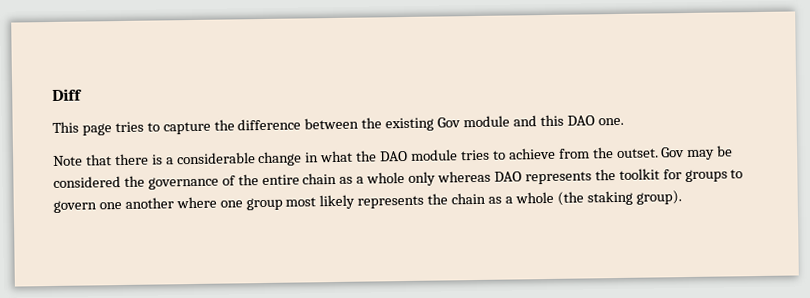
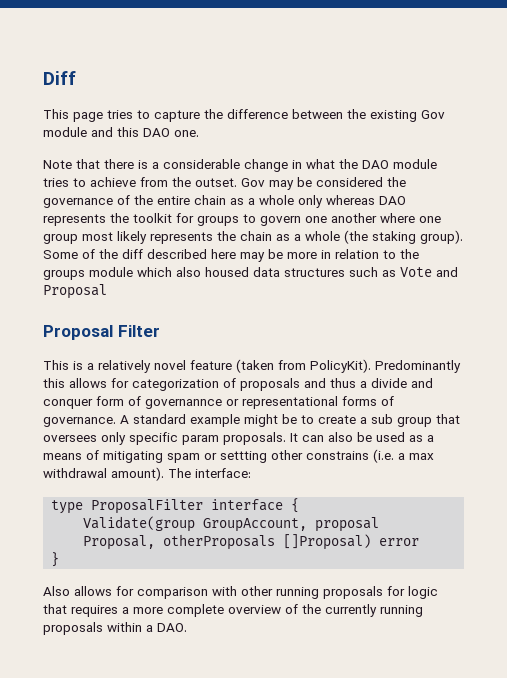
+ Some of the diff described here may be more in relation to the groups module which also housed data structures such as Vote and Proposal
+ Proposal Filter
+ This is a relatively novel feature (taken from PolicyKit). Predominantly this allows for categorization of proposals and thus a divide and conquer form of governannce or representational forms of governance. A standard example might be to create a sub group that oversees only specific param proposals. It can also be used as a means of mitigating spam or settting other constrains (i.e. a max withdrawal amount). The interface:
+ type ProposalFilter interface {
+ Validate(group GroupAccount, proposal Proposal, otherProposals []Proposal) error
+ }
+ Also allows for comparison with other running proposals for logic that requires a more complete overview of the currently running proposals within a DAO.

